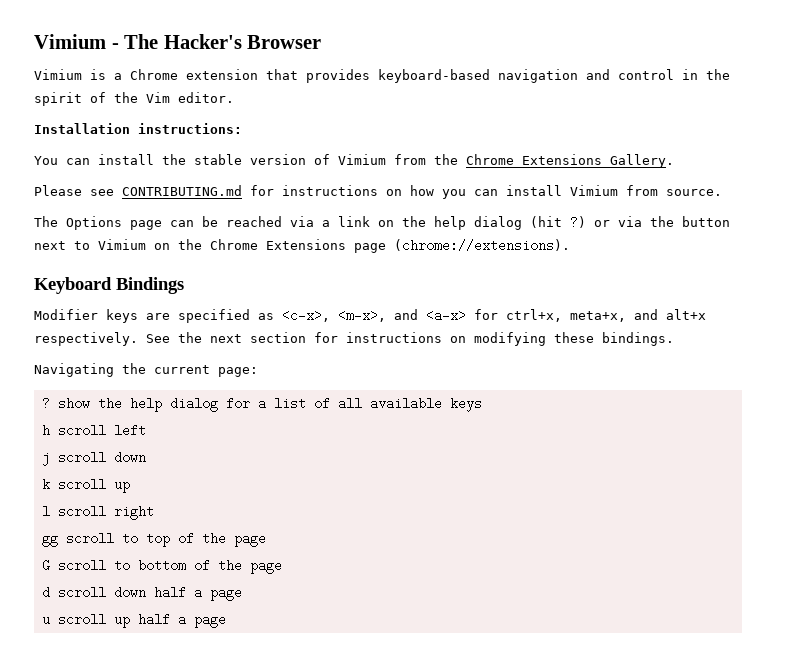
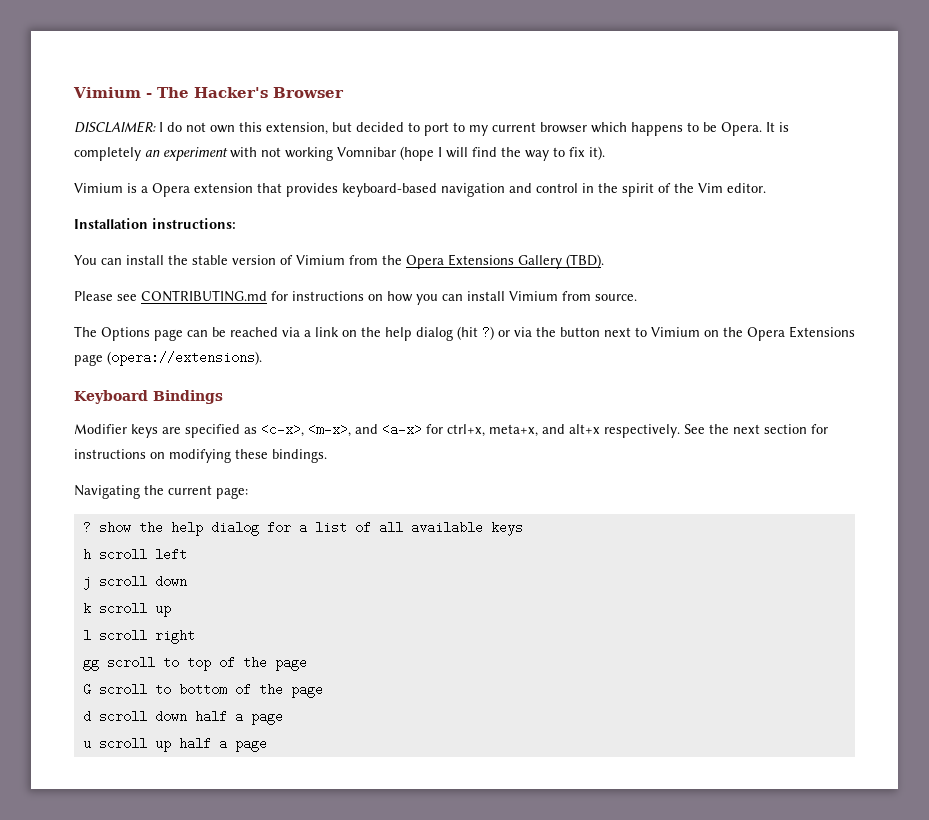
+ DISCLAIMER: I do not own this extension, but decided to port to my current browser which happens to be Opera. It is completely an experiment with not working Vomnibar (hope I will find the way to fix it).
- Vimium is a Chrome extension that provides keyboard-based navigation and control in the spirit of the Vim editor.
+ Vimium is a Opera extension that provides keyboard-based navigation and control in the spirit of the Vim editor.
- You can install the stable version of Vimium from the Chrome Extensions Gallery.
+ You can install the stable version of Vimium from the Opera Extensions Gallery (TBD).
- The Options page can be reached via a link on the help dialog (hit ?) or via the button next to Vimium on the Chrome Extensions page (chrome://extensions).
+ The Options page can be reached via a link on the help dialog (hit ?) or via the button next to Vimium on the Opera Extensions page (opera://extensions).

